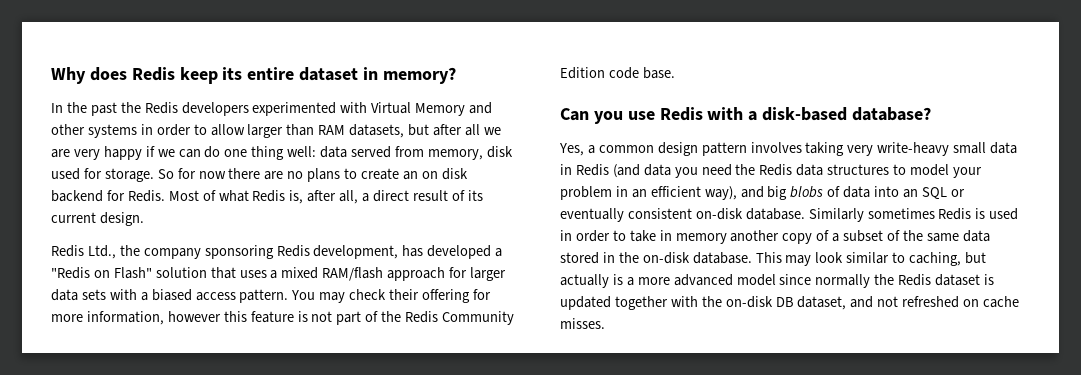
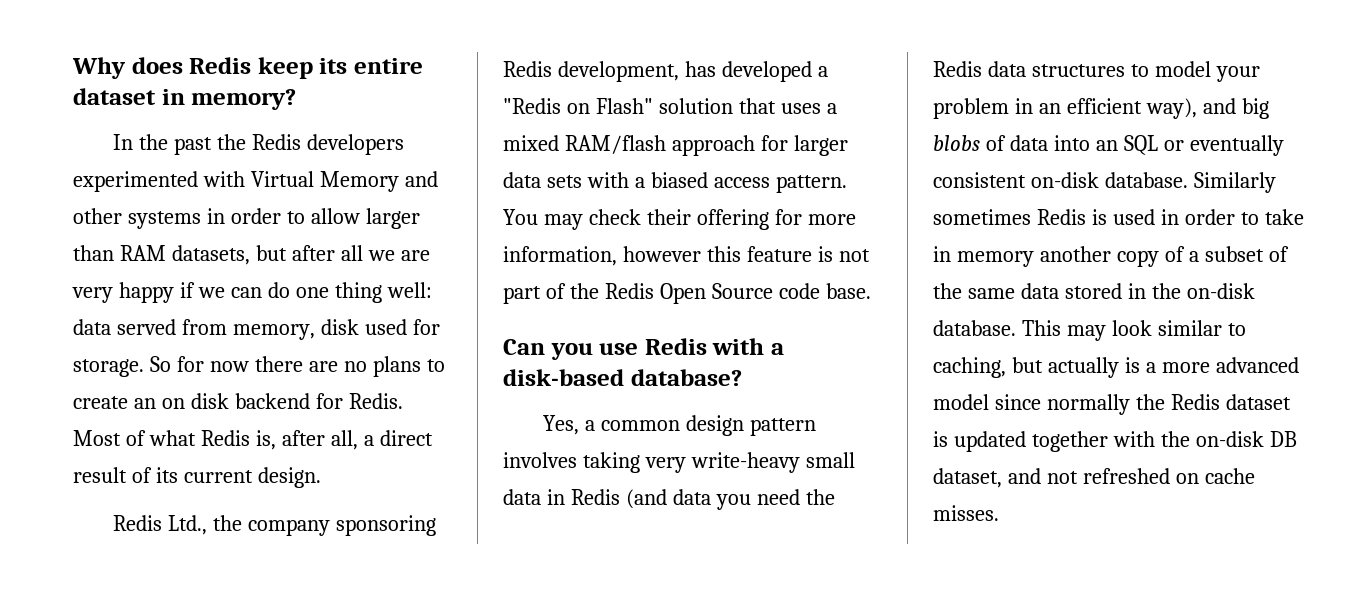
- You may check their offering for more information, however this feature is not part of the Redis Community Edition code base.
+ You may check their offering for more information, however this feature is not part of the Redis Open Source code base.

